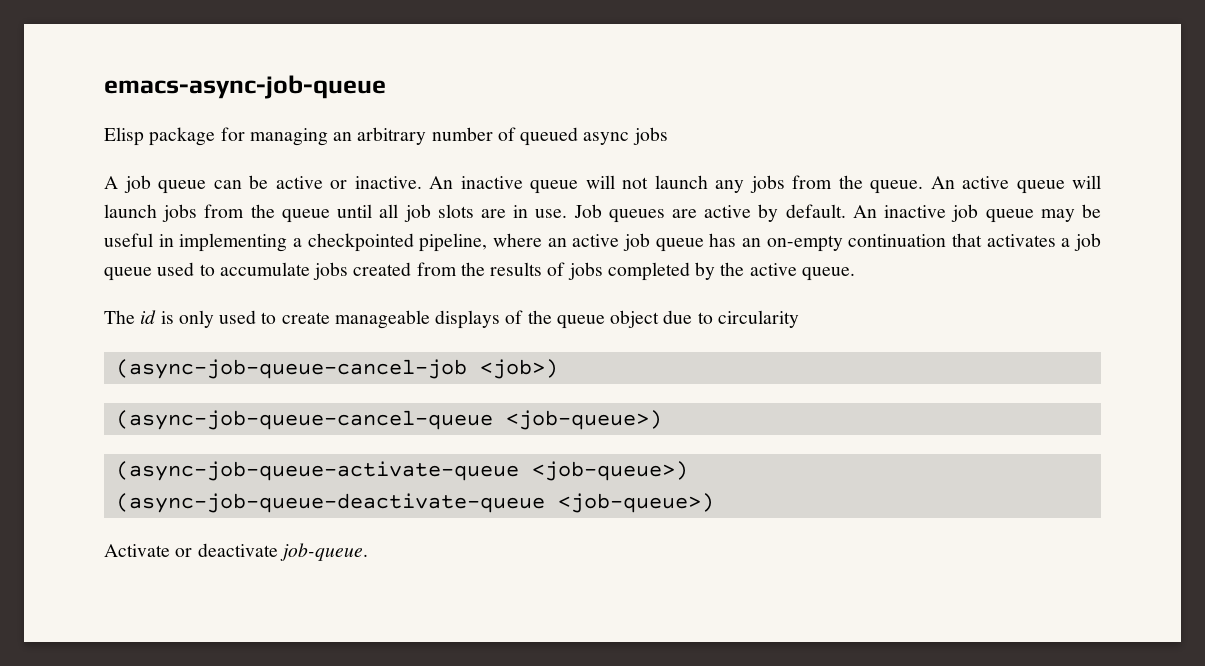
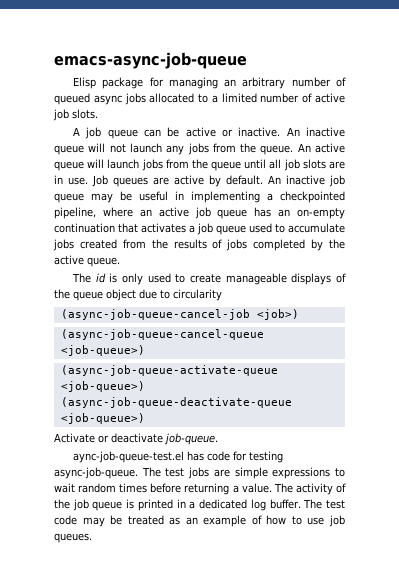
- Elisp package for managing an arbitrary number of queued async jobs
+ Elisp package for managing an arbitrary number of queued async jobs allocated to a limited number of active job slots.
+ aync-job-queue-test.el has code for testing async-job-queue. The test jobs are simple expressions to wait random times before returning a value. The activity of the job queue is printed in a dedicated log buffer. The test code may be treated as an example of how to use job queues.

